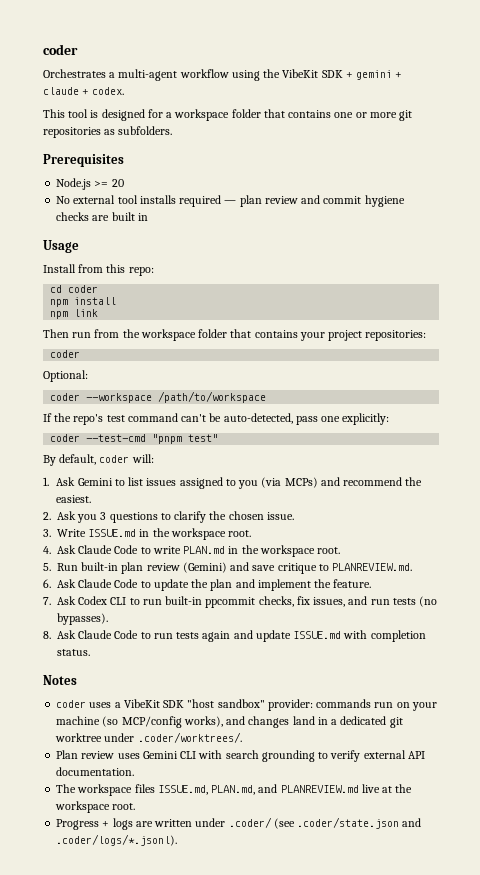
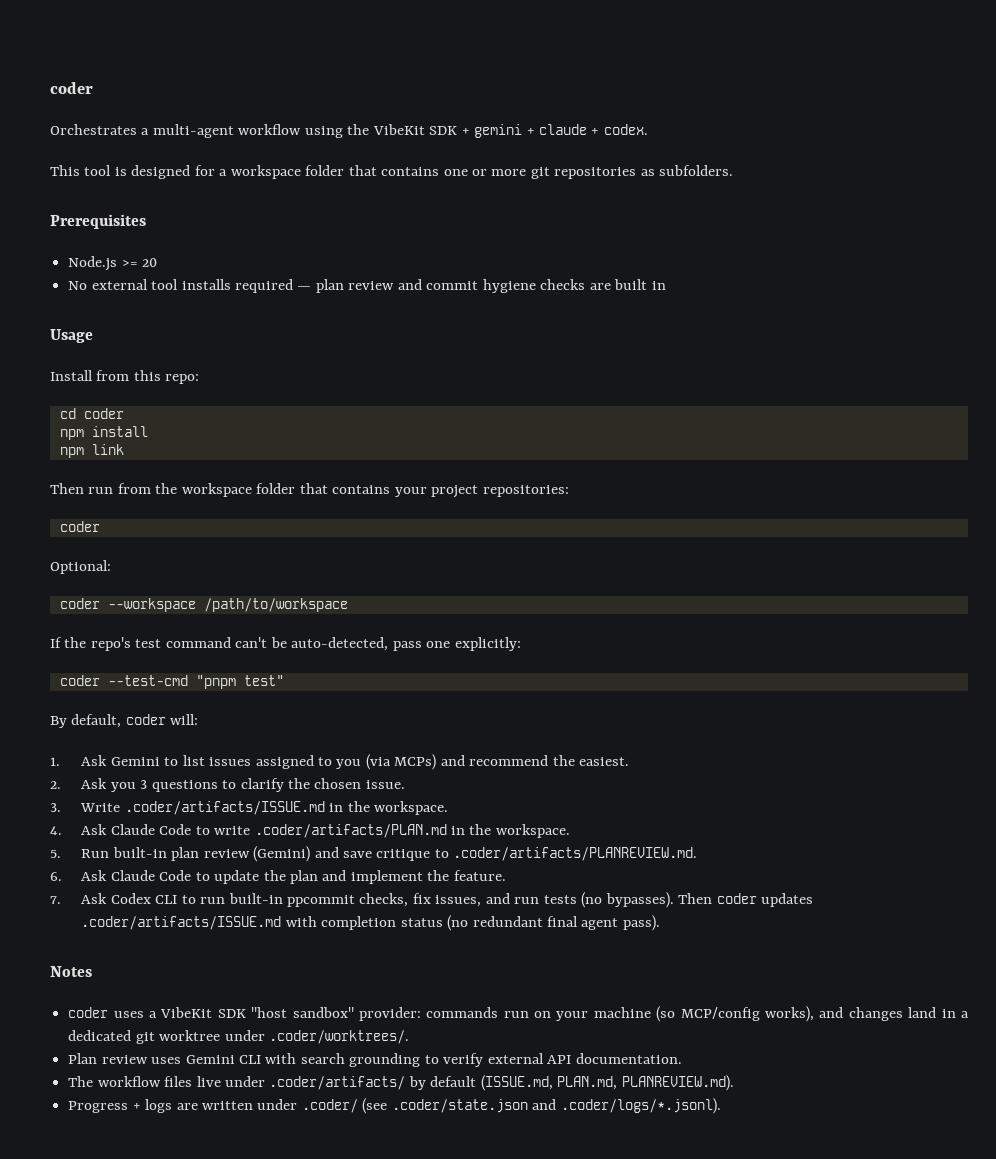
- 3. Write ISSUE.md in the workspace root.
+ 3. Write .coder/artifacts/ISSUE.md in the workspace.
- 4. Ask Claude Code to write PLAN.md in the workspace root.
+ 4. Ask Claude Code to write .coder/artifacts/PLAN.md in the workspace.
- 5. Run built-in plan review (Gemini) and save critique to PLANREVIEW.md.
+ 5. Run built-in plan review (Gemini) and save critique to .coder/artifacts/PLANREVIEW.md.
- 7. Ask Codex CLI to run built-in ppcommit checks, fix issues, and run tests (no bypasses).
- 8. Ask Claude Code to run tests again and update ISSUE.md with completion status.
+ 7. Ask Codex CLI to run built-in ppcommit checks, fix issues, and run tests (no bypasses). Then coder updates .coder/artifacts/ISSUE.md with completion status (no redundant final agent pass).
- The workspace files ISSUE.md, PLAN.md, and PLANREVIEW.md live at the workspace root.
+ The workflow files live under .coder/artifacts/ by default (ISSUE.md, PLAN.md, PLANREVIEW.md).

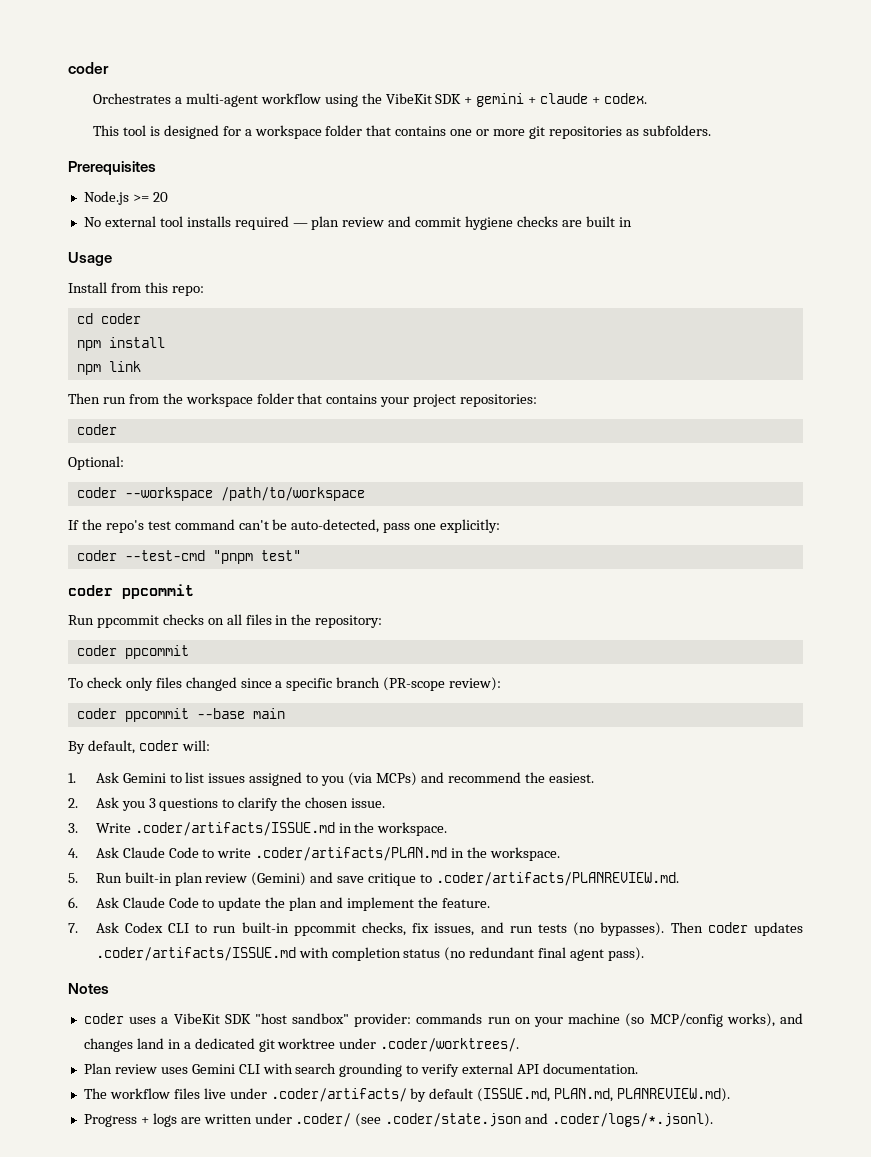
  coder --test-cmd "pnpm test"
+ coder ppcommit
+ Run ppcommit checks on all files in the repository:
+ coder ppcommit
+ To check only files changed since a specific branch (PR-scope review):
+ coder ppcommit --base main

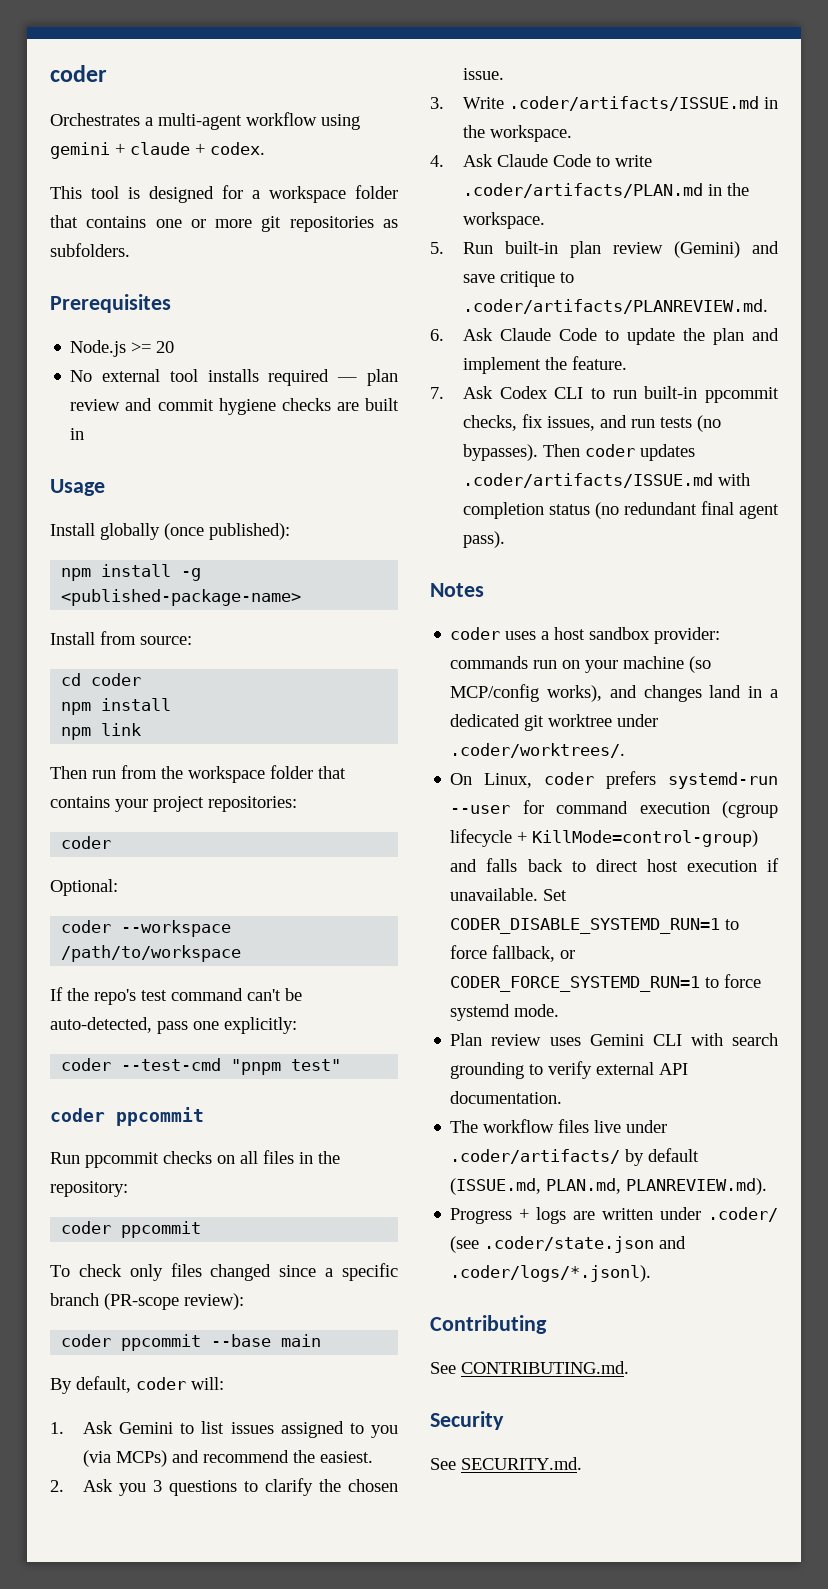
- Orchestrates a multi-agent workflow using the VibeKit SDK + gemini + claude + codex.
+ Orchestrates a multi-agent workflow using gemini + claude + codex.
+ Install globally (once published):
+ npm install -g <published-package-name>
- Install from this repo:
+ Install from source:
- coder uses a VibeKit SDK "host sandbox" provider: commands run on your machine (so MCP/config works), and changes land in a dedicated git worktree under .coder/worktrees/.
+ coder uses a host sandbox provider: commands run on your machine (so MCP/config works), and changes land in a dedicated git worktree under .coder/worktrees/.
+ On Linux, coder prefers systemd-run --user for command execution (cgroup lifecycle + KillMode=control-group) and falls back to direct host execution if unavailable. Set CODER_DISABLE_SYSTEMD_RUN=1 to force fallback, or CODER_FORCE_SYSTEMD_RUN=1 to force systemd mode.
+ Contributing
+ See CONTRIBUTING.md.
+ Security
+ See SECURITY.md.

